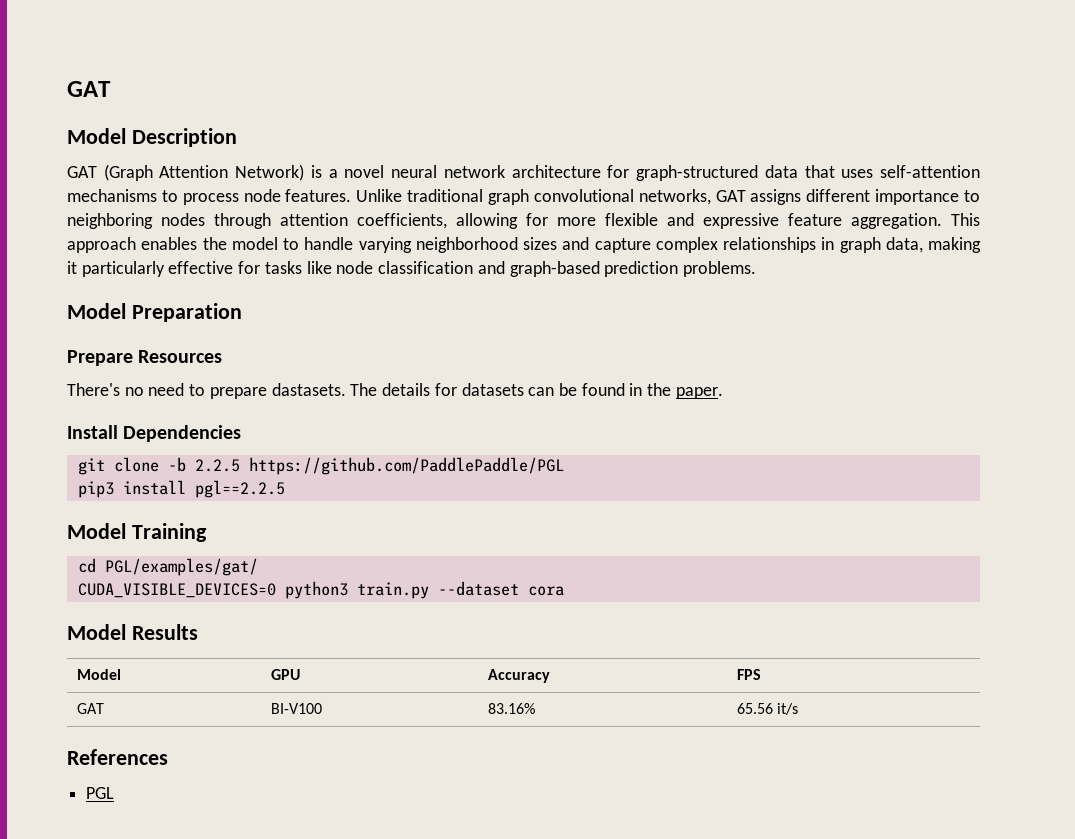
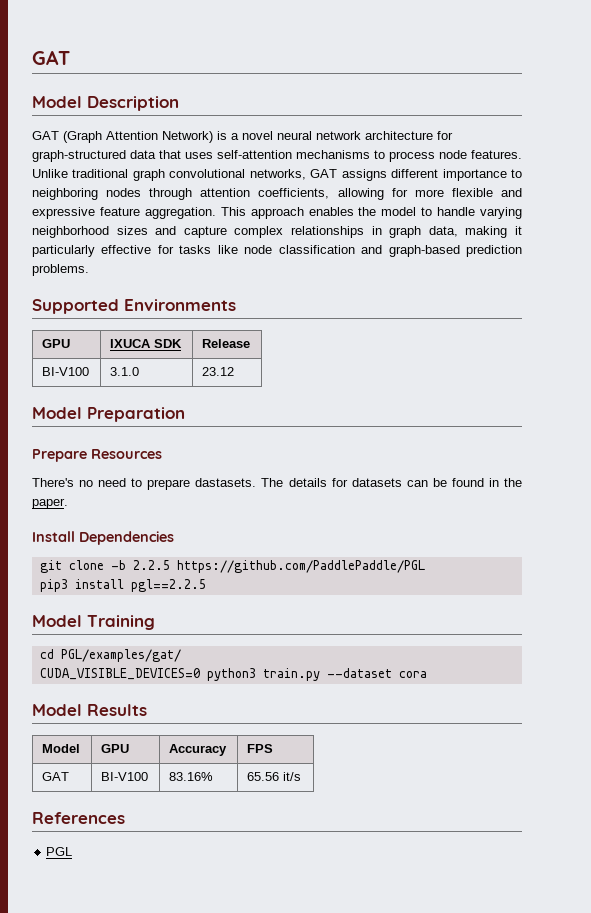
+ Supported Environments
+ GPU | IXUCA SDK | Release
+ BI-V100 | 3.1.0 | 23.12

